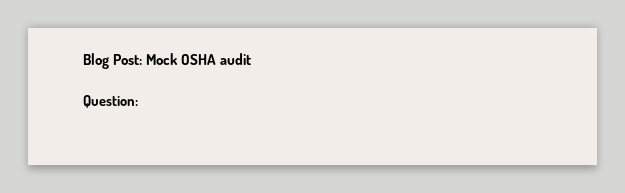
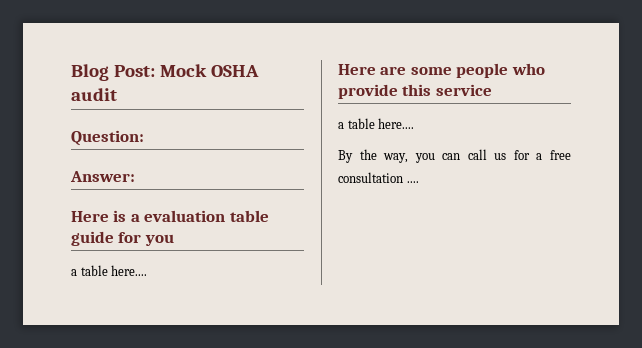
+ Answer:
+ Here is a evaluation table guide for you
+ a table here....
+ Here are some people who provide this service
+ a table here....
+ By the way, you can call us for a free consultation ....

